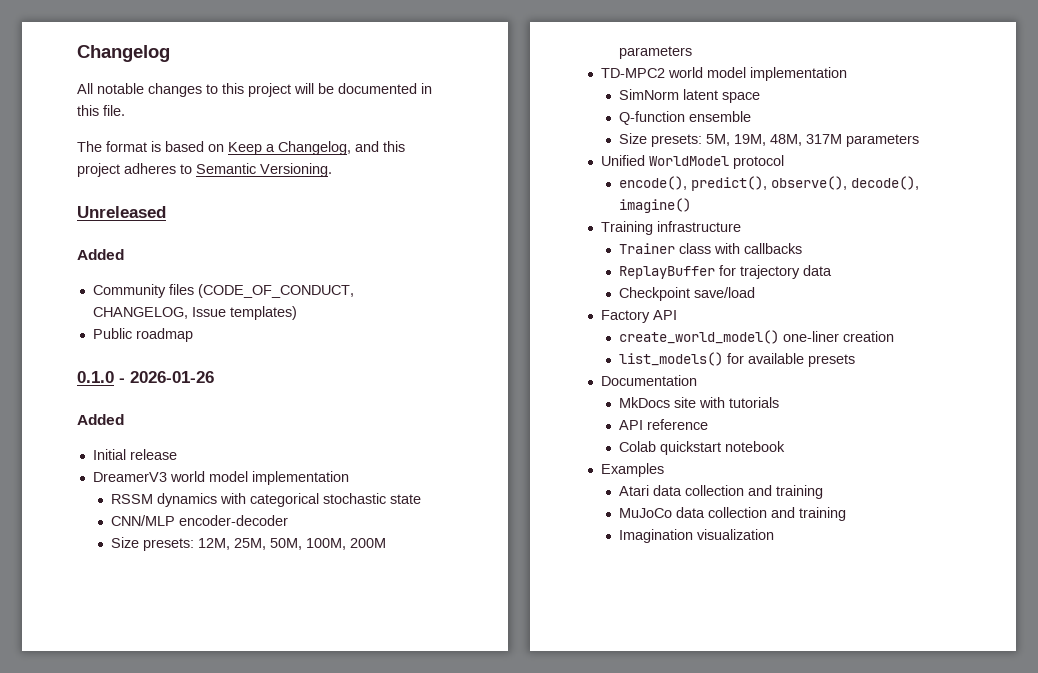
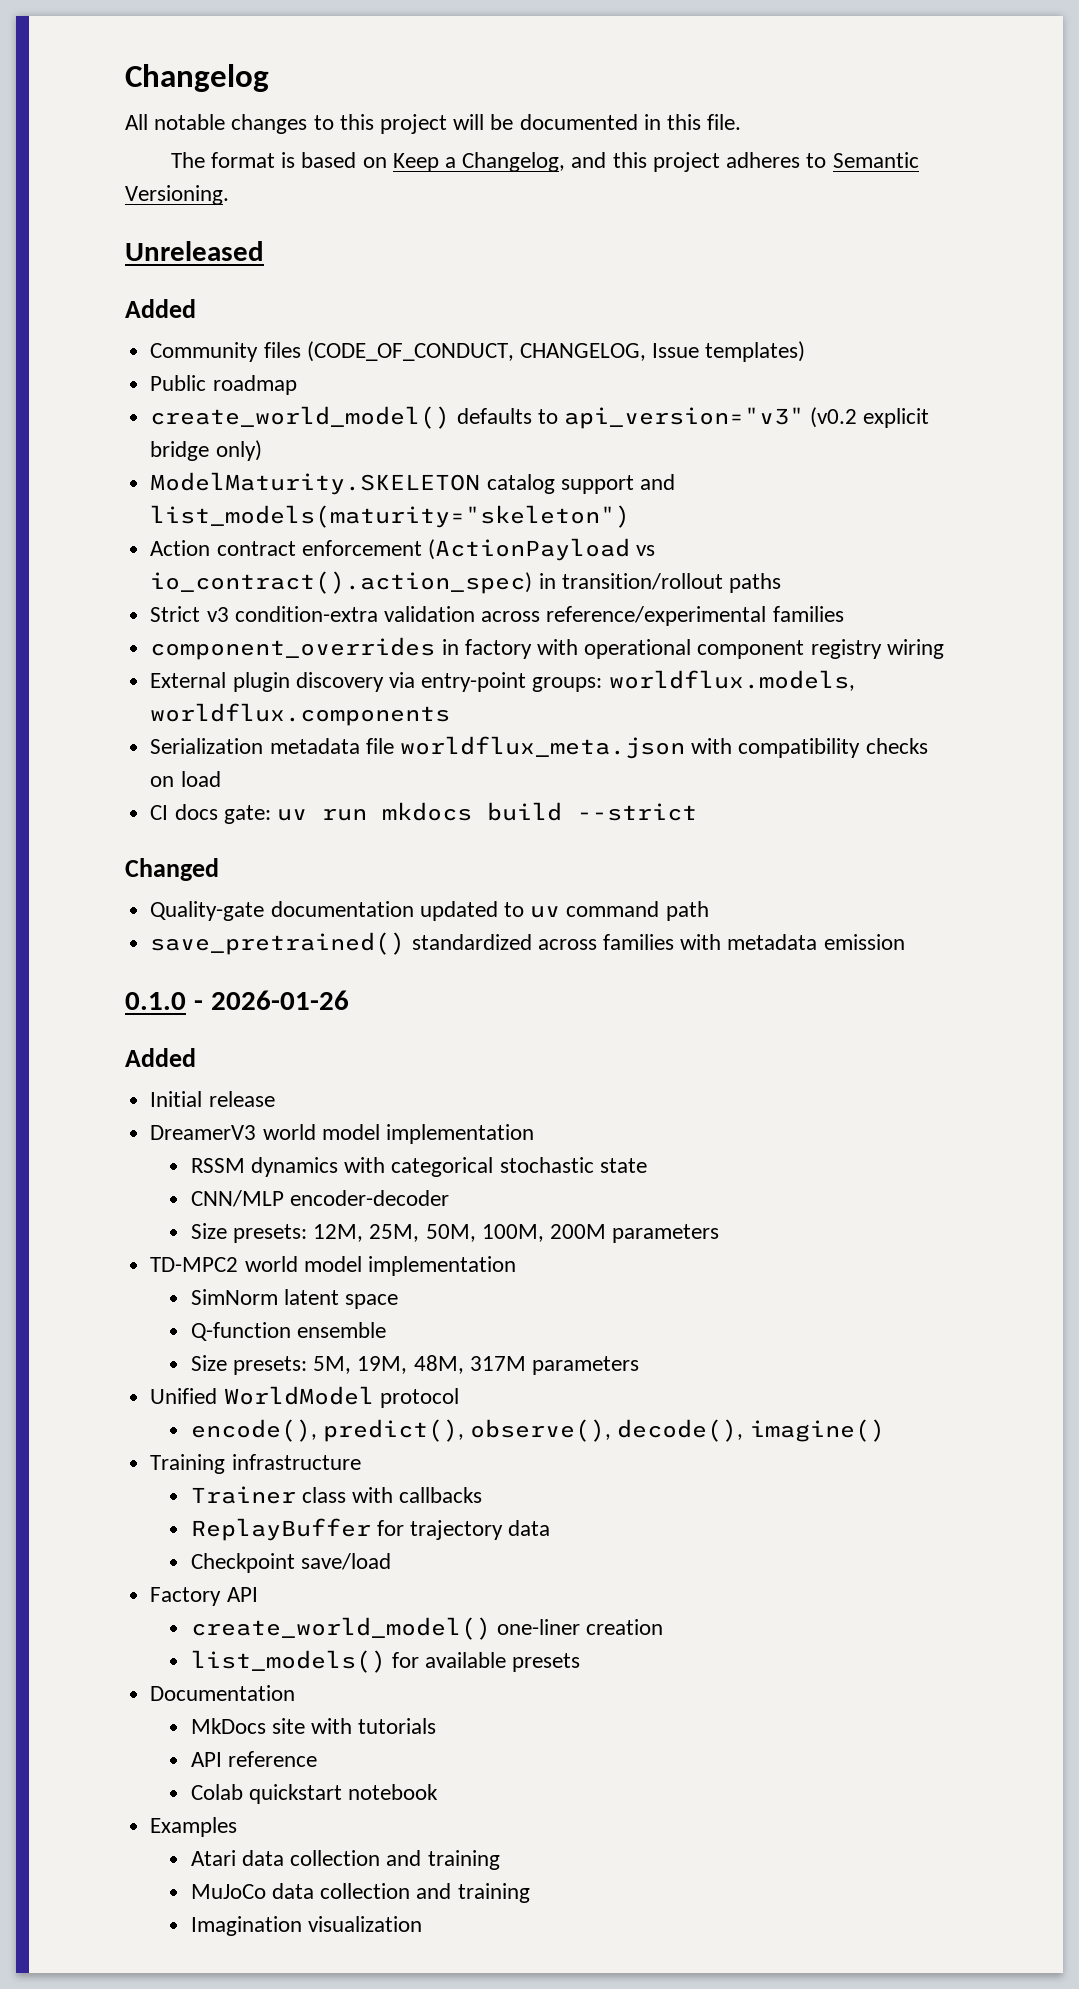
+ create_world_model() defaults to api_version="v3" (v0.2 explicit bridge only)
+ ModelMaturity.SKELETON catalog support and list_models(maturity="skeleton")
+ Action contract enforcement (ActionPayload vs io_contract().action_spec) in transition/rollout paths
+ Strict v3 condition-extra validation across reference/experimental families
+ component_overrides in factory with operational component registry wiring
+ External plugin discovery via entry-point groups: worldflux.models, worldflux.components
+ Serialization metadata file worldflux_meta.json with compatibility checks on load
+ CI docs gate: uv run mkdocs build --strict
+ Changed
+ Quality-gate documentation updated to uv command path
+ save_pretrained() standardized across families with metadata emission

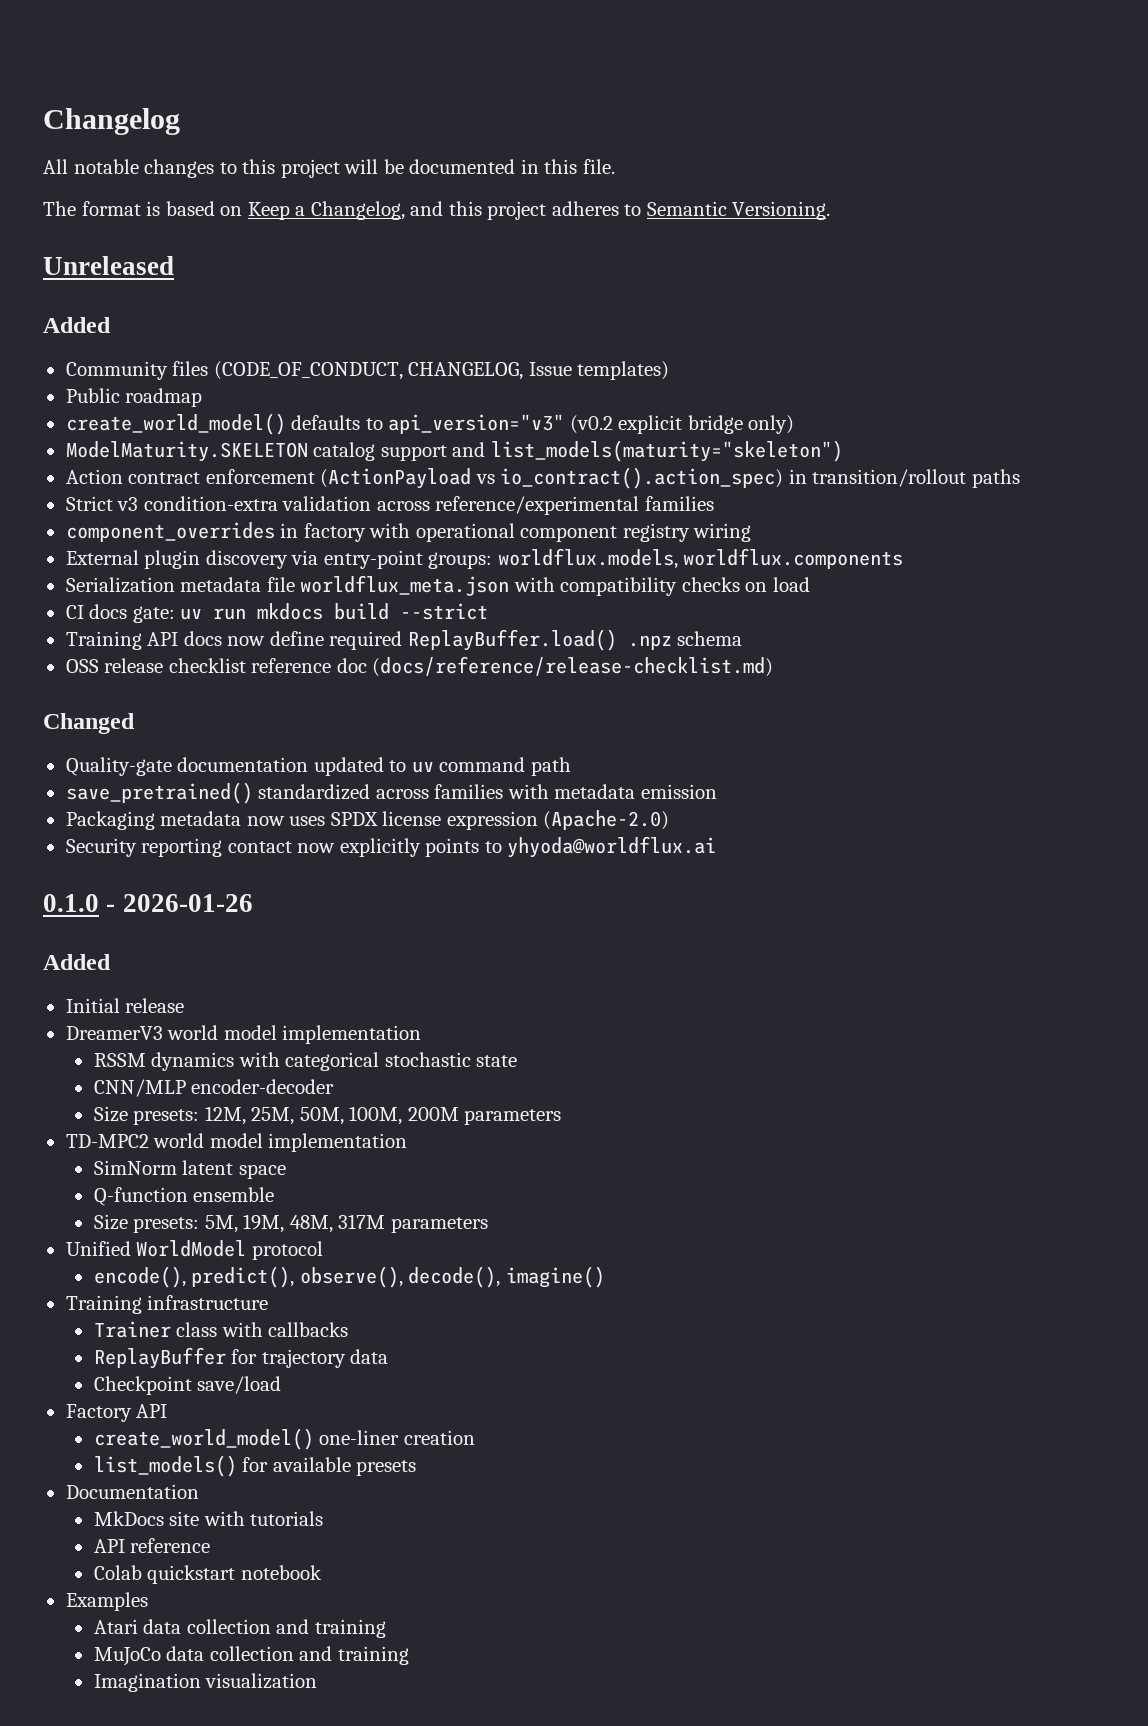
+ Training API docs now define required ReplayBuffer.load() .npz schema
+ OSS release checklist reference doc (docs/reference/release-checklist.md)
+ Packaging metadata now uses SPDX license expression (Apache-2.0)
+ Security reporting contact now explicitly points to yhyoda@worldflux.ai

